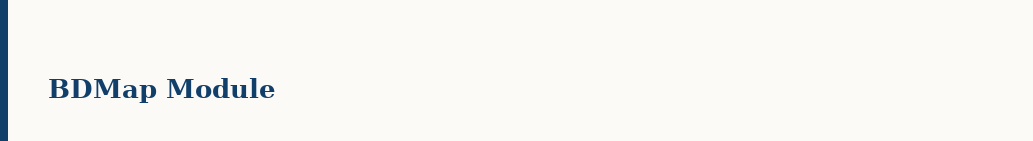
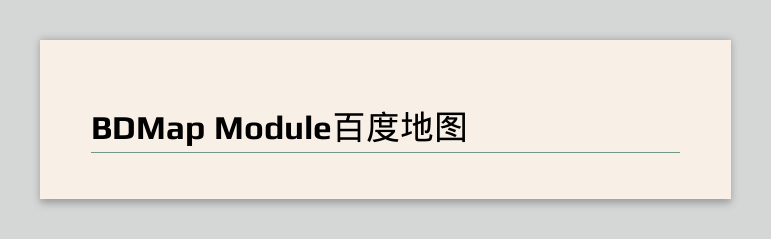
- BDMap Module
+ BDMap Module百度地图

